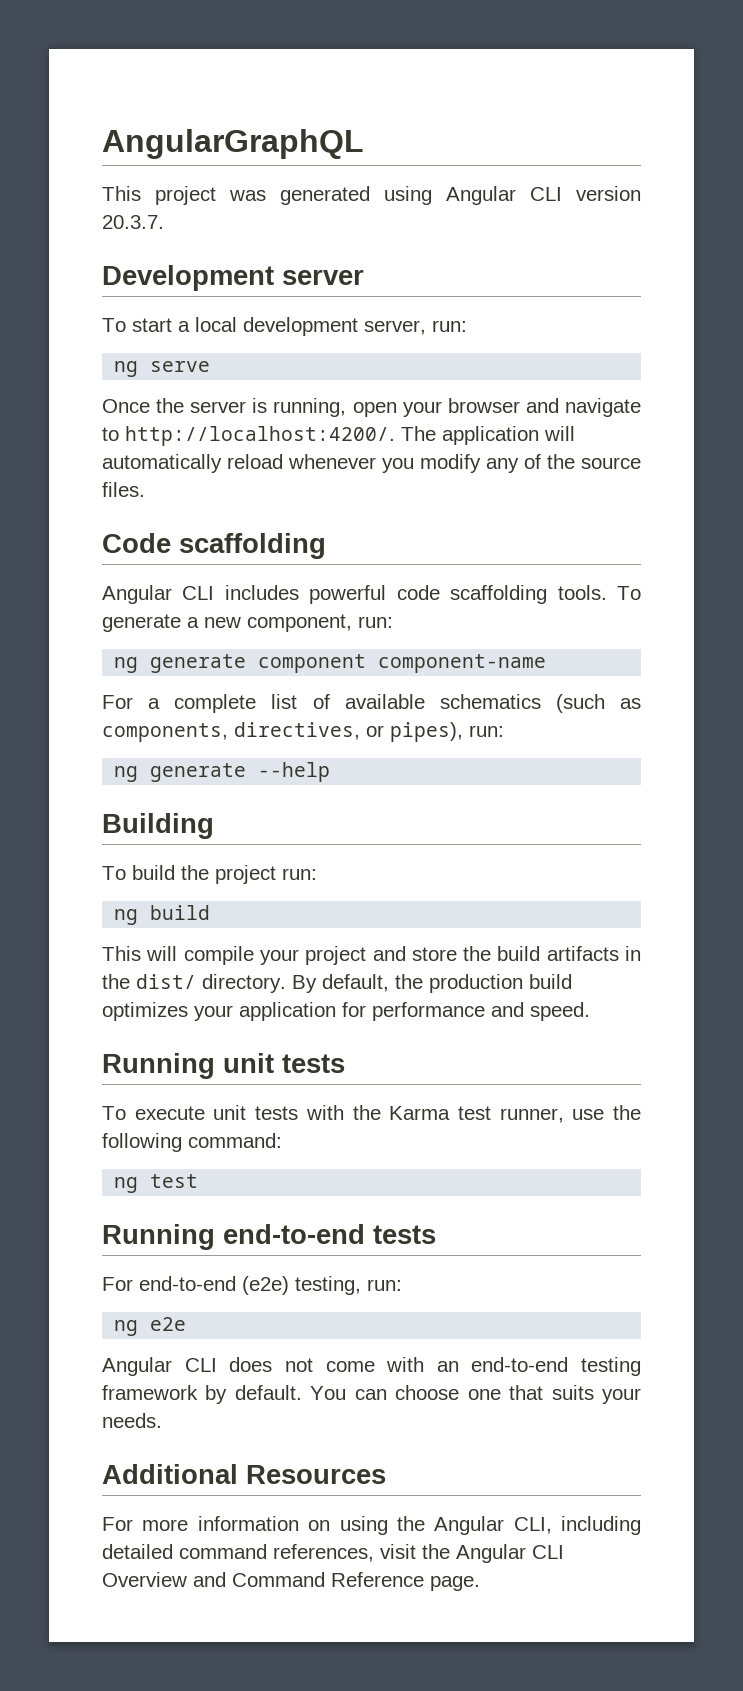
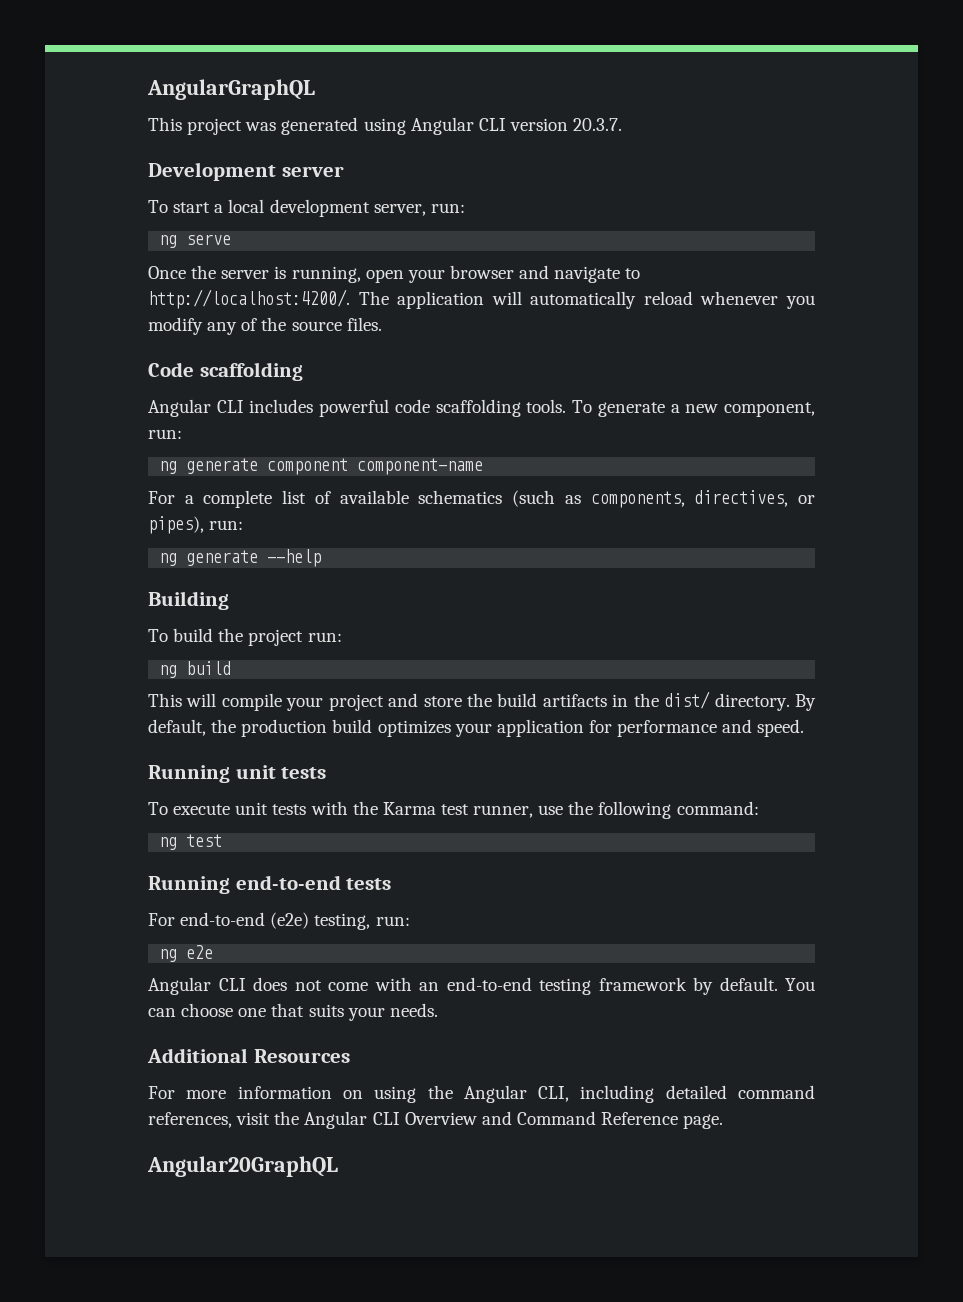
+ Angular20GraphQL

